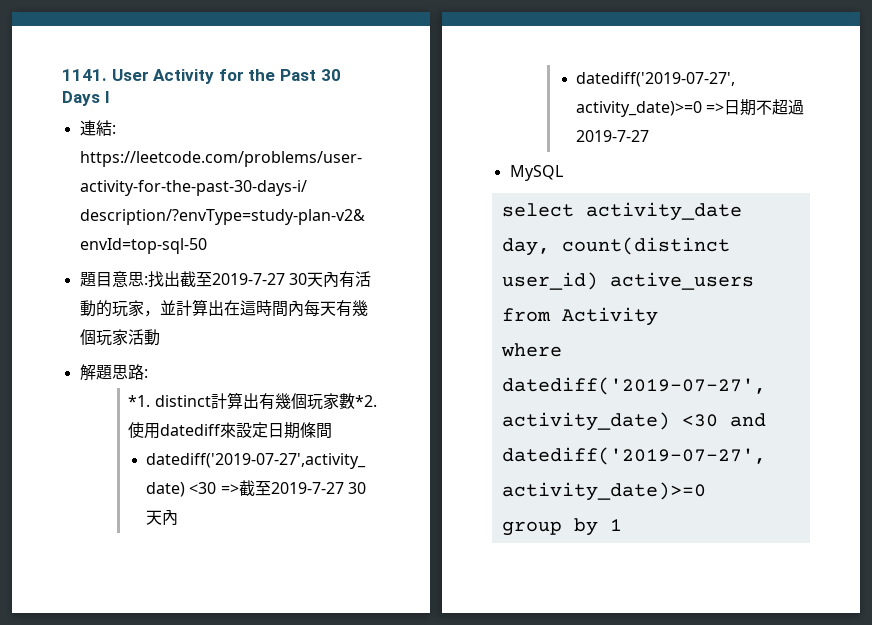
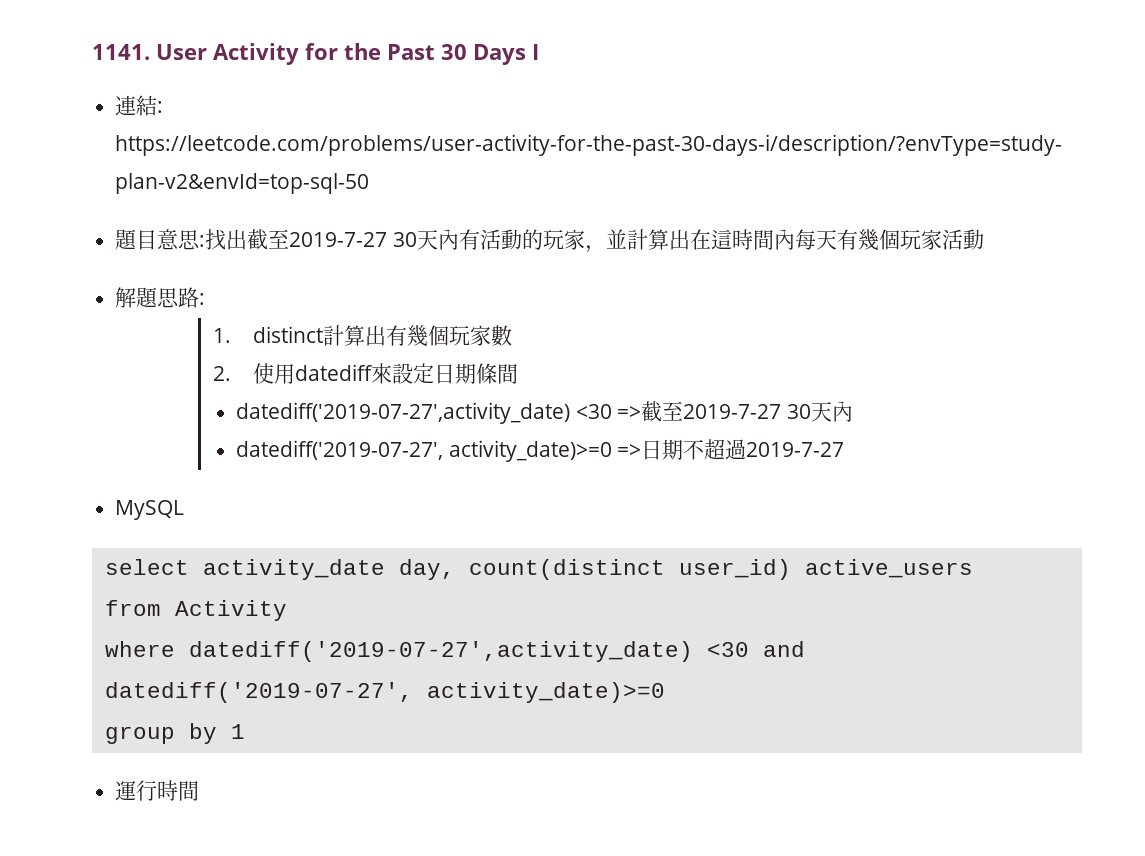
- *1. distinct計算出有幾個玩家數*2.使用datediff來設定日期條間
+ 1. distinct計算出有幾個玩家數
+ 2.使用datediff來設定日期條間
+ 運行時間

